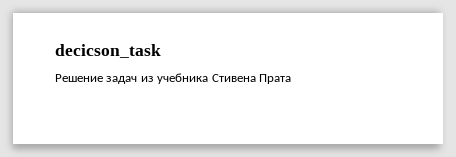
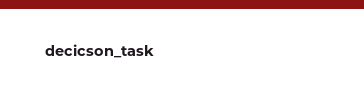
- Решение задач из учебника Стивена Прата

